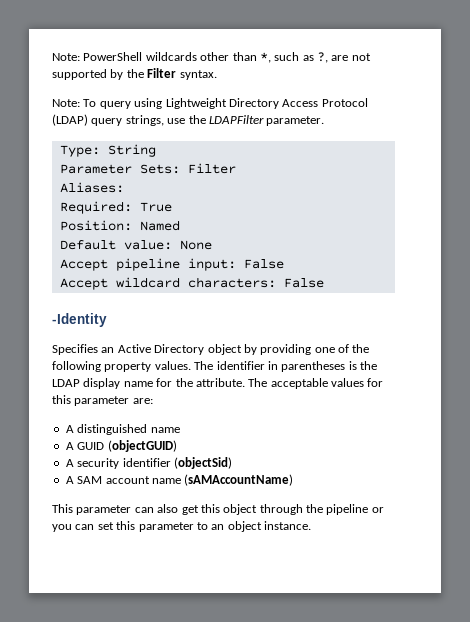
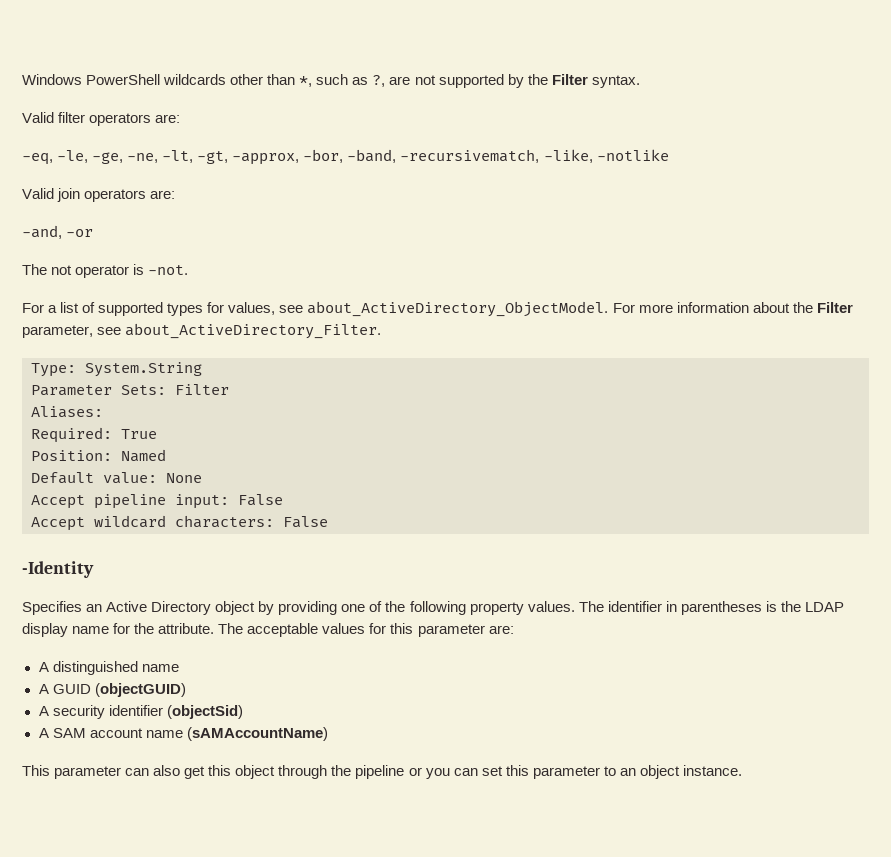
- Note: PowerShell wildcards other than *, such as ?, are not supported by the Filter syntax.
+ Windows PowerShell wildcards other than *, such as ?, are not supported by the Filter syntax.
- Note: To query using Lightweight Directory Access Protocol (LDAP) query strings, use the LDAPFilter parameter.
+ Valid filter operators are:
+ -eq, -le, -ge, -ne, -lt, -gt, -approx, -bor, -band, -recursivematch, -like, -notlike
+ Valid join operators are:
+ -and, -or
+ The not operator is -not.
+ For a list of supported types for values, see about_ActiveDirectory_ObjectModel. For more information about the Filter parameter, see about_ActiveDirectory_Filter.
- Type: String
+ Type: System.String

